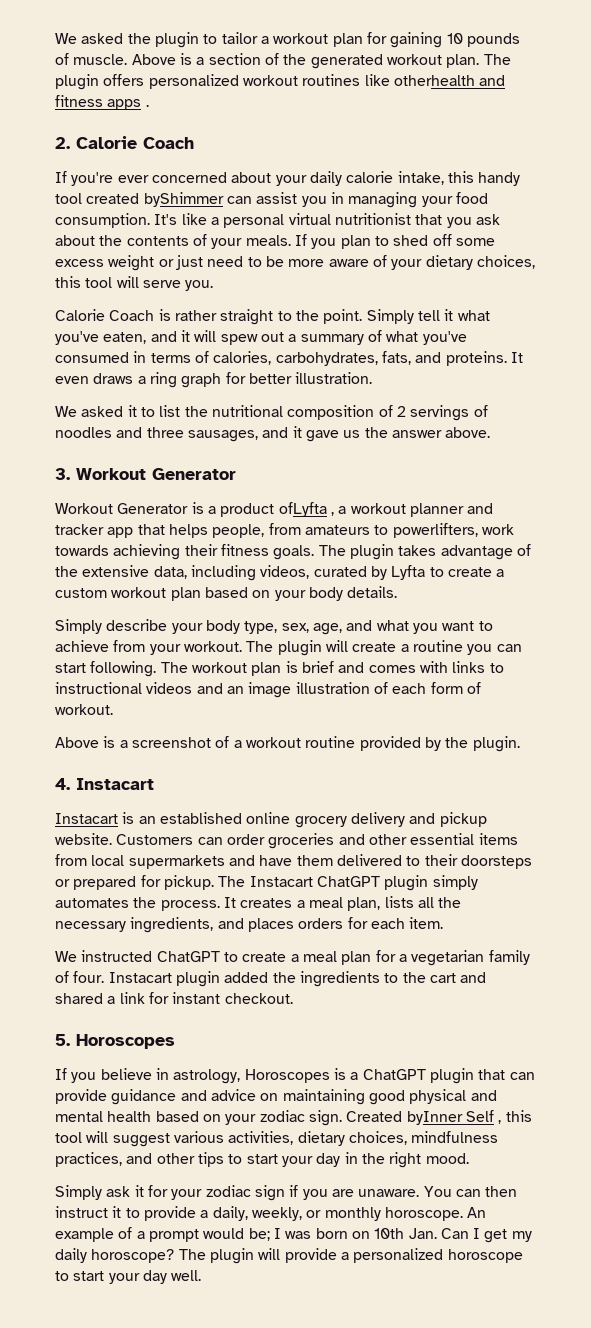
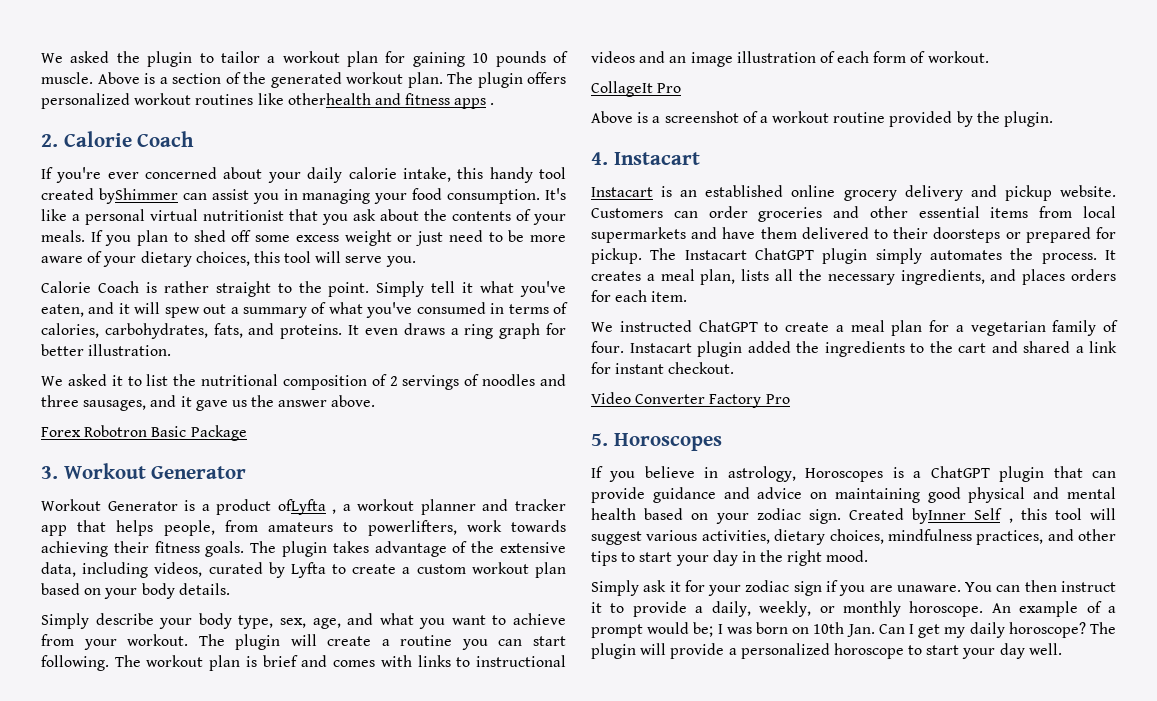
+ Forex Robotron Basic Package
+ CollageIt Pro
+ Video Converter Factory Pro

